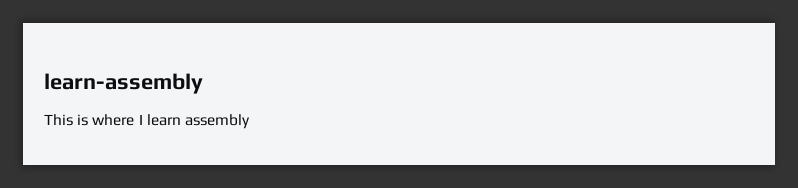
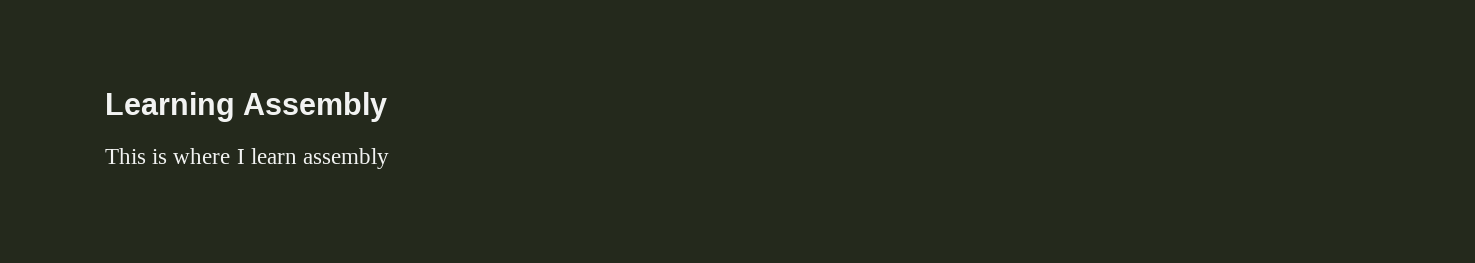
- learn-assembly
+ Learning Assembly

